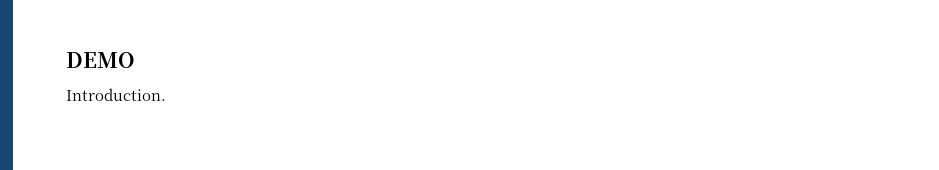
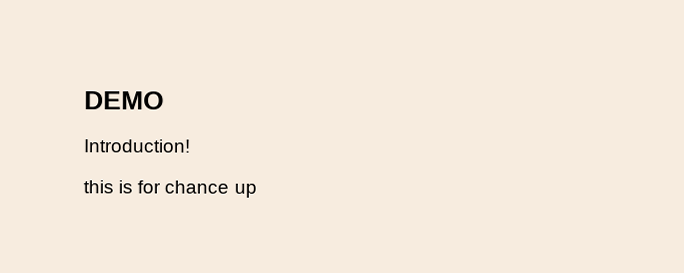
- Introduction.
+ Introduction!
+ this is for chance up

